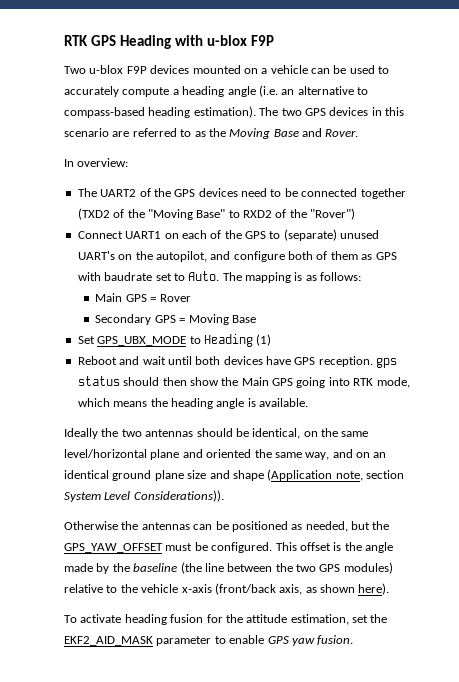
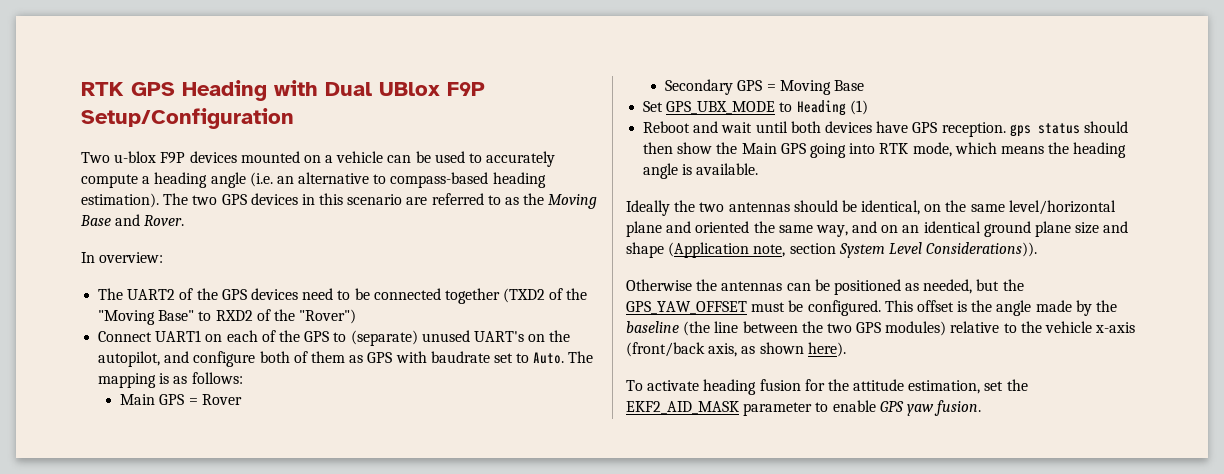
- RTK GPS Heading with u-blox F9P
+ RTK GPS Heading with Dual UBlox F9P Setup/Configuration

